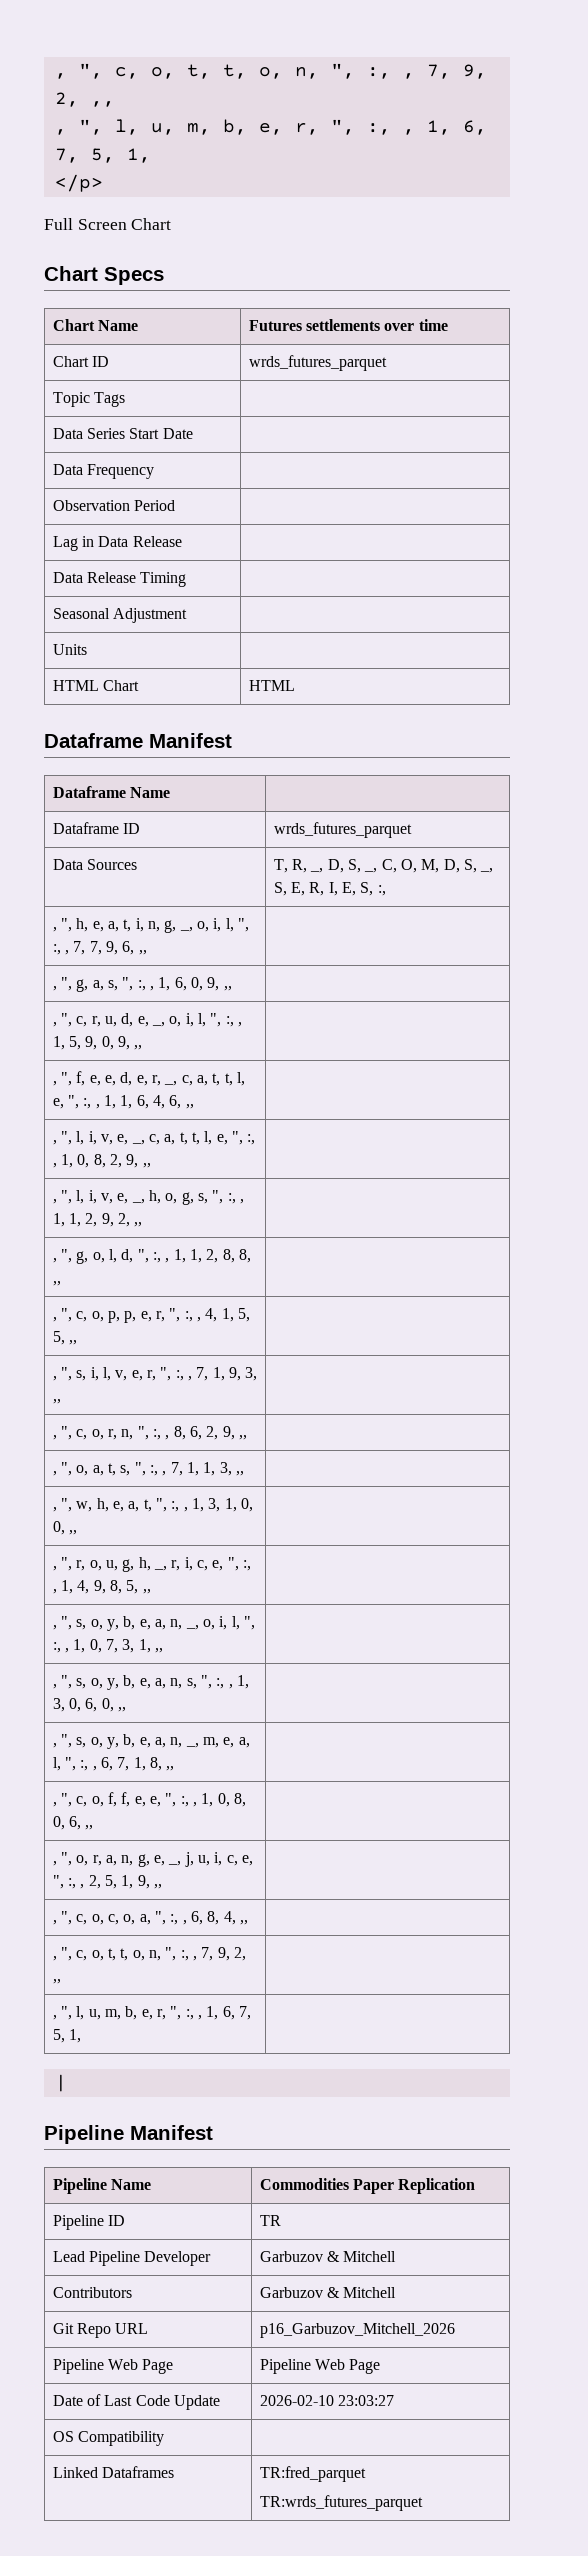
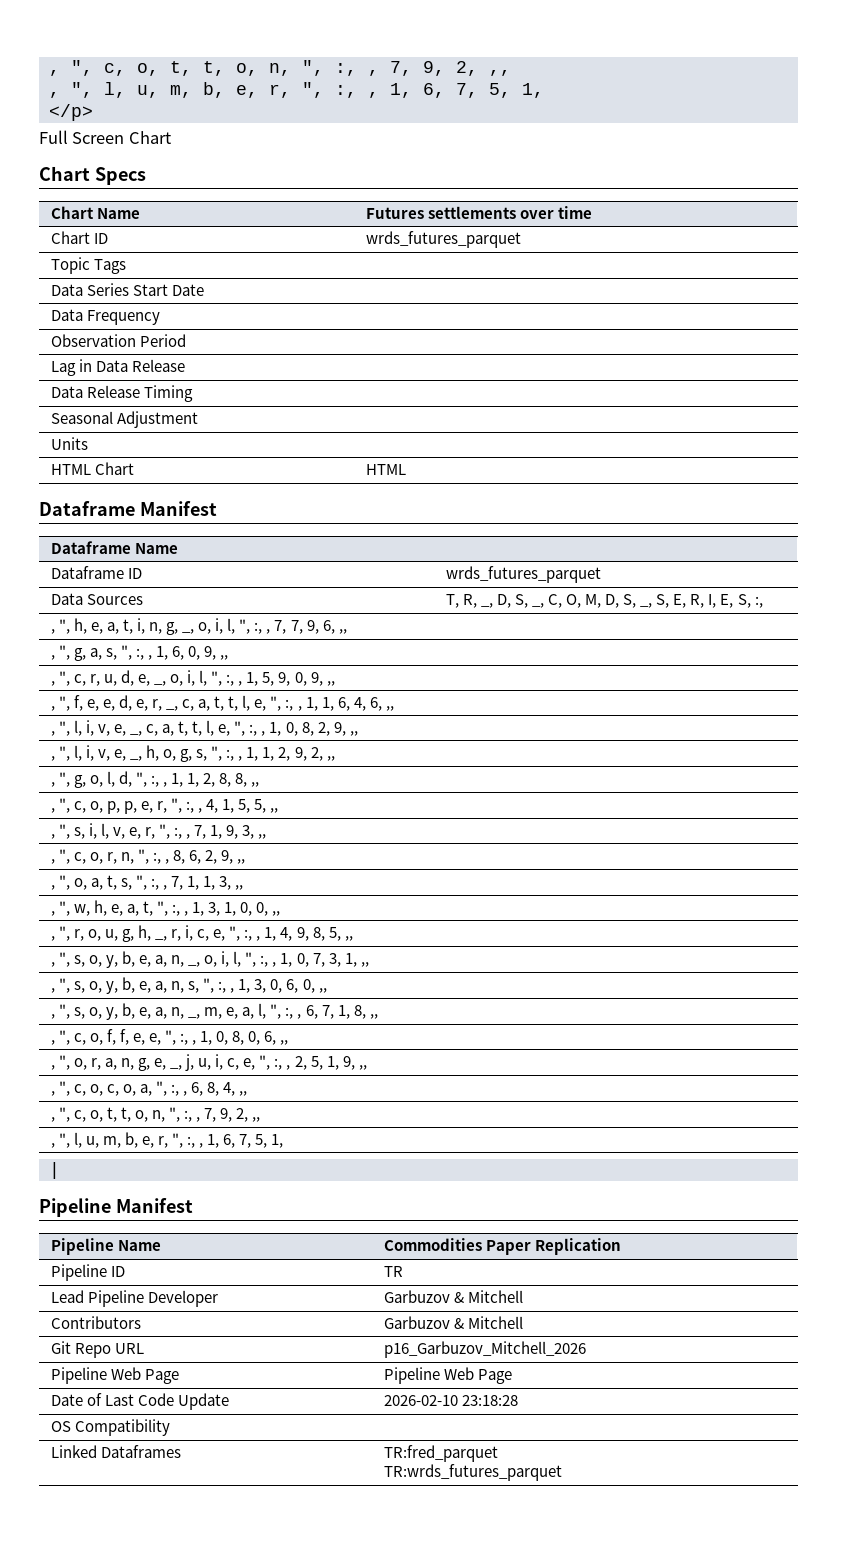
- Date of Last Code Update | 2026-02-10 23:03:27
+ Date of Last Code Update | 2026-02-10 23:18:28

